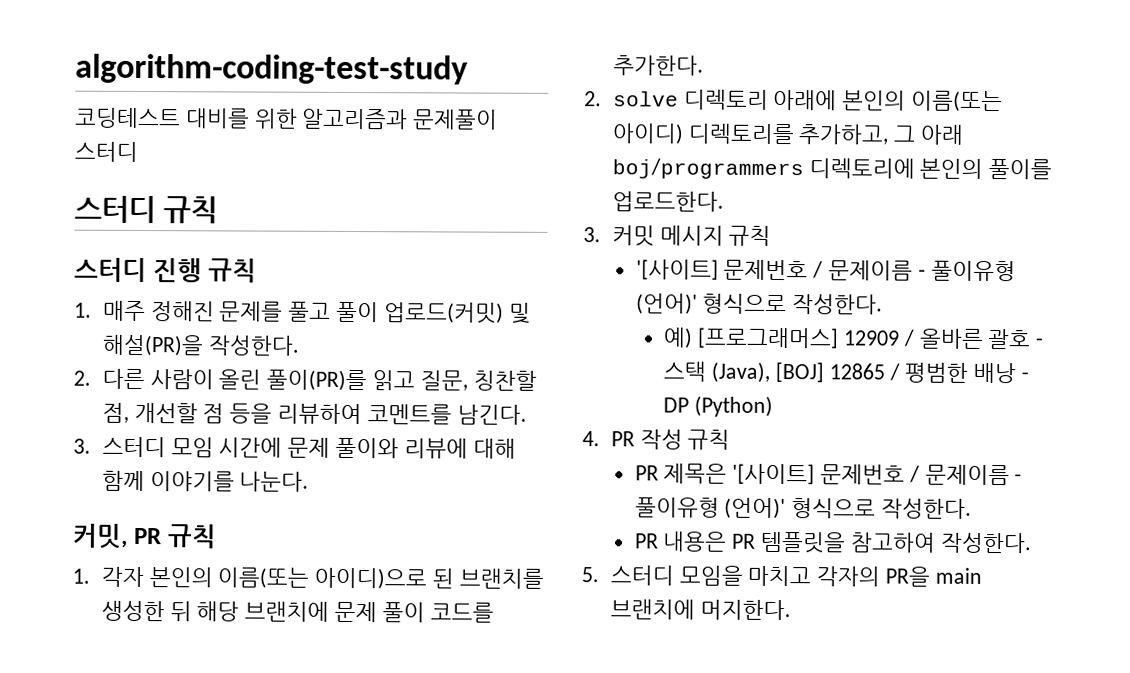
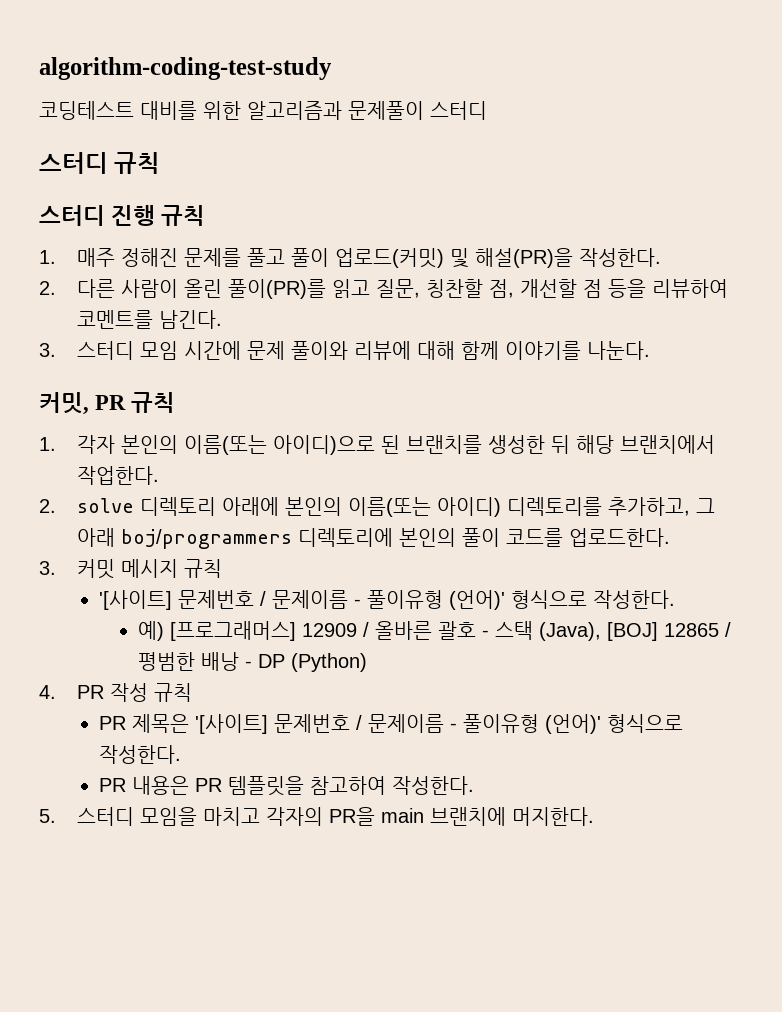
- 1. 각자 본인의 이름(또는 아이디)으로 된 브랜치를 생성한 뒤 해당 브랜치에 문제 풀이 코드를 추가한다.
+ 1. 각자 본인의 이름(또는 아이디)으로 된 브랜치를 생성한 뒤 해당 브랜치에서 작업한다.
- 2. solve 디렉토리 아래에 본인의 이름(또는 아이디) 디렉토리를 추가하고, 그 아래 boj/programmers 디렉토리에 본인의 풀이를 업로드한다.
+ 2. solve 디렉토리 아래에 본인의 이름(또는 아이디) 디렉토리를 추가하고, 그 아래 boj/programmers 디렉토리에 본인의 풀이 코드를 업로드한다.

